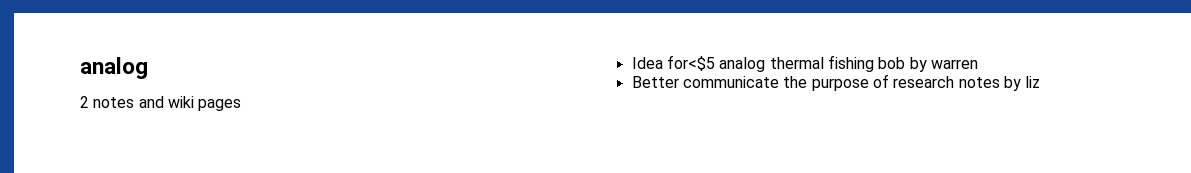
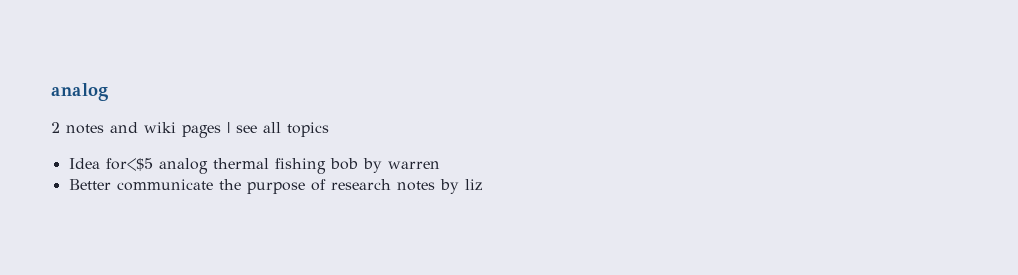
- 2 notes and wiki pages
+ 2 notes and wiki pages | see all topics

